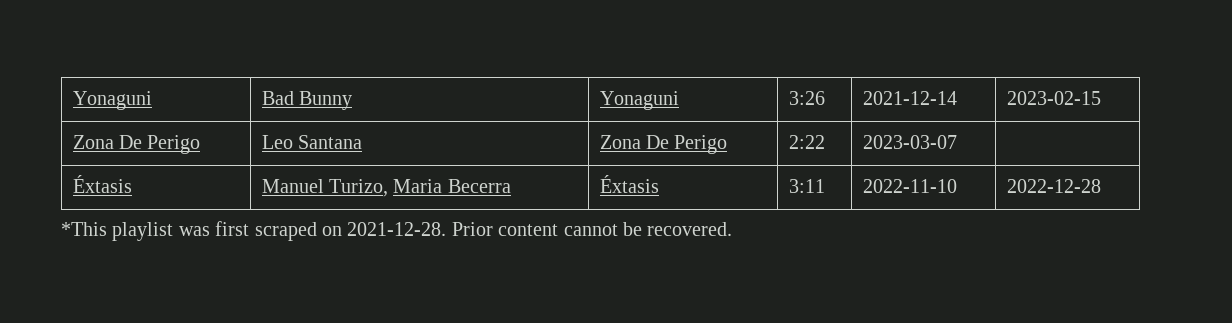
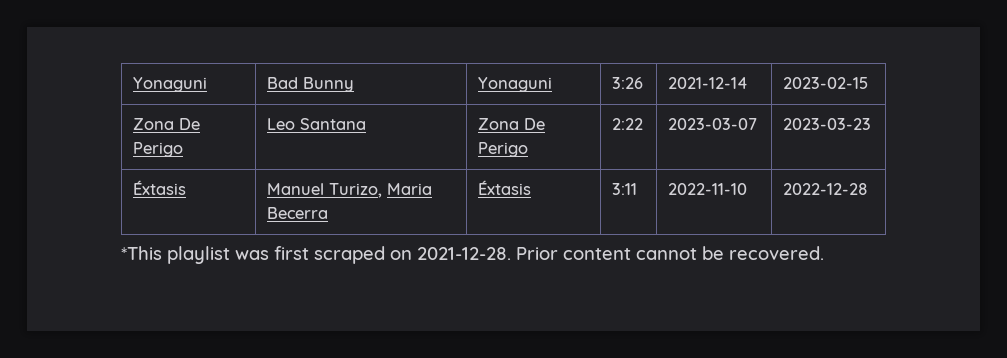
- Zona De Perigo | Leo Santana | Zona De Perigo | 2:22 | 2023-03-07 |
+ Zona De Perigo | Leo Santana | Zona De Perigo | 2:22 | 2023-03-07 | 2023-03-23

